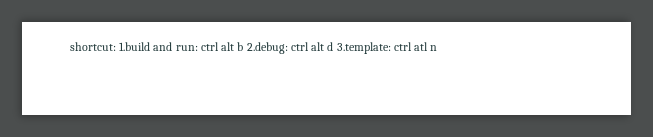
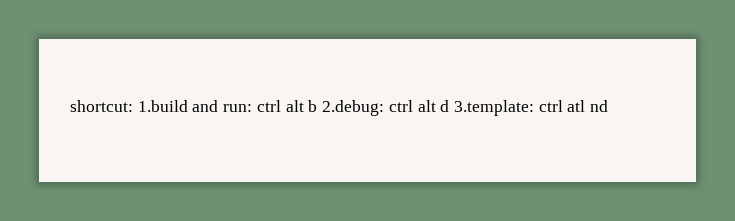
- shortcut: 1.build and run: ctrl alt b 2.debug: ctrl alt d 3.template: ctrl atl n
+ shortcut: 1.build and run: ctrl alt b 2.debug: ctrl alt d 3.template: ctrl atl nd

